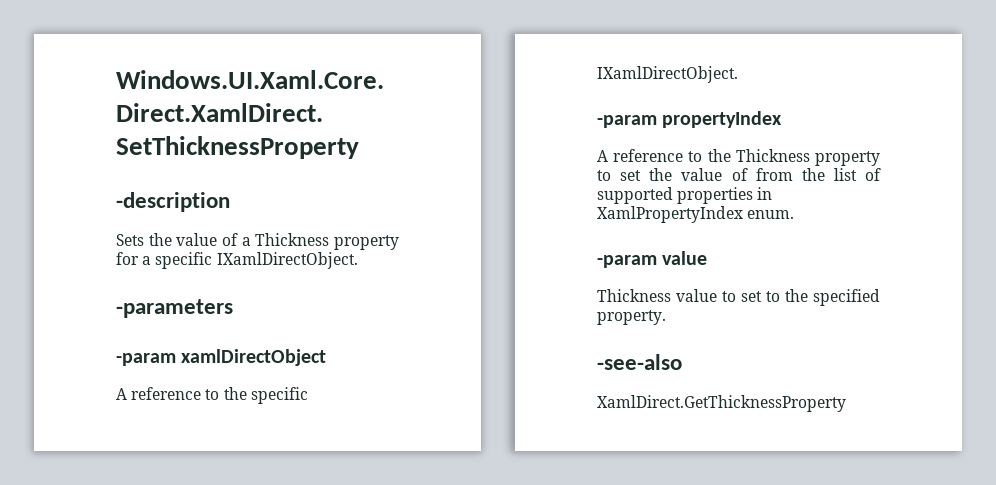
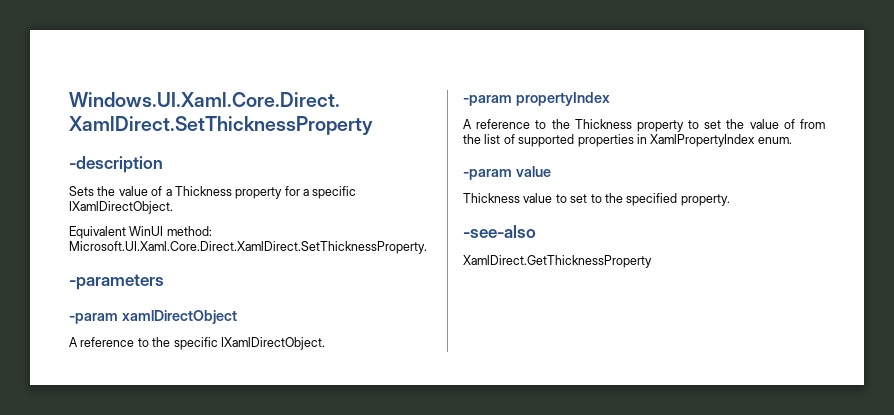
+ Equivalent WinUI method: Microsoft.UI.Xaml.Core.Direct.XamlDirect.SetThicknessProperty.

